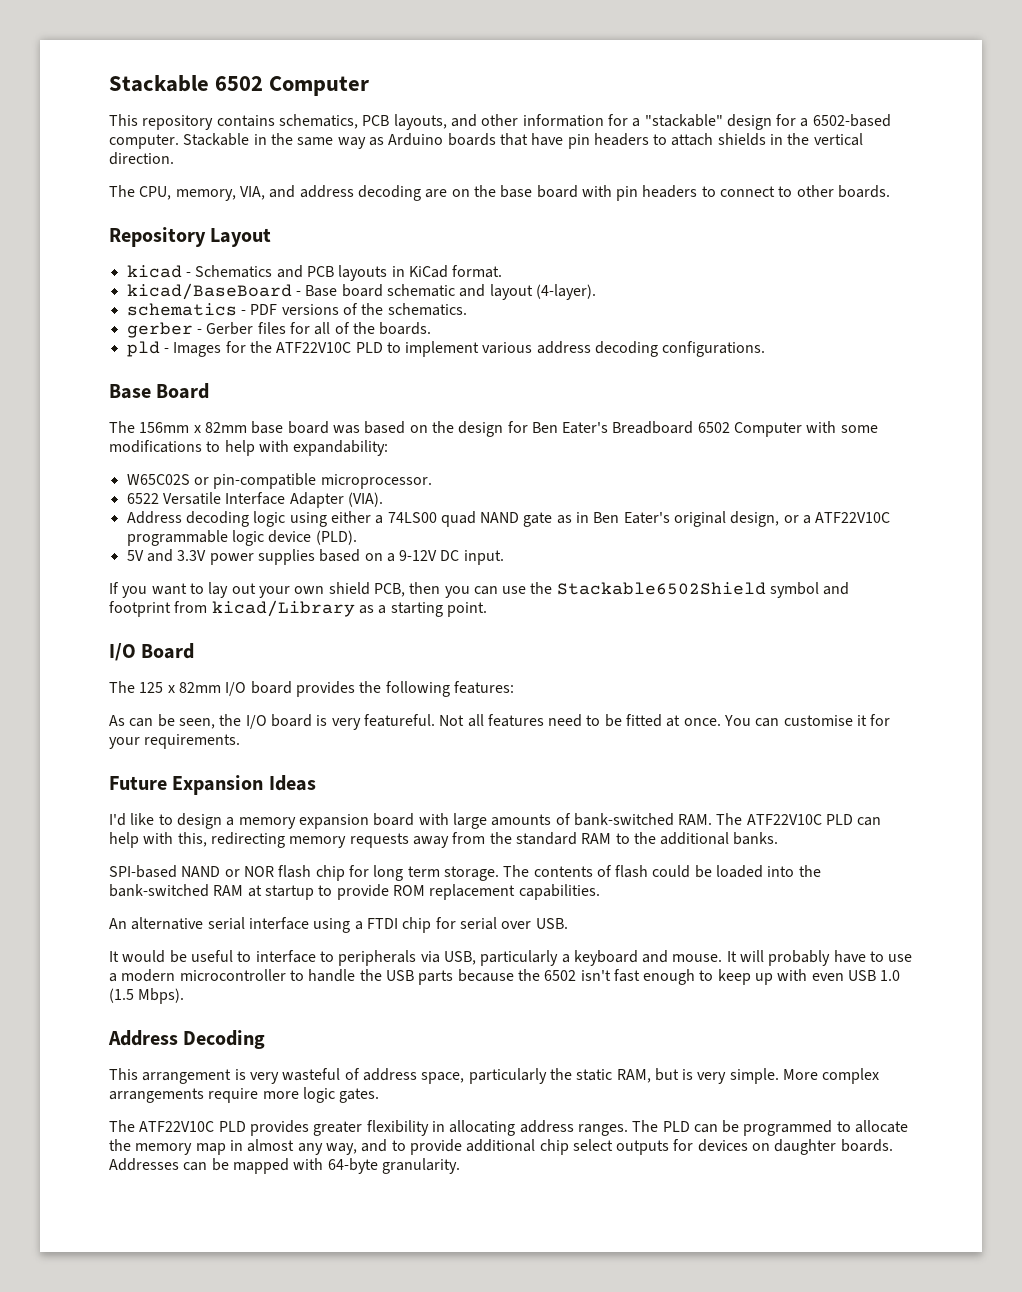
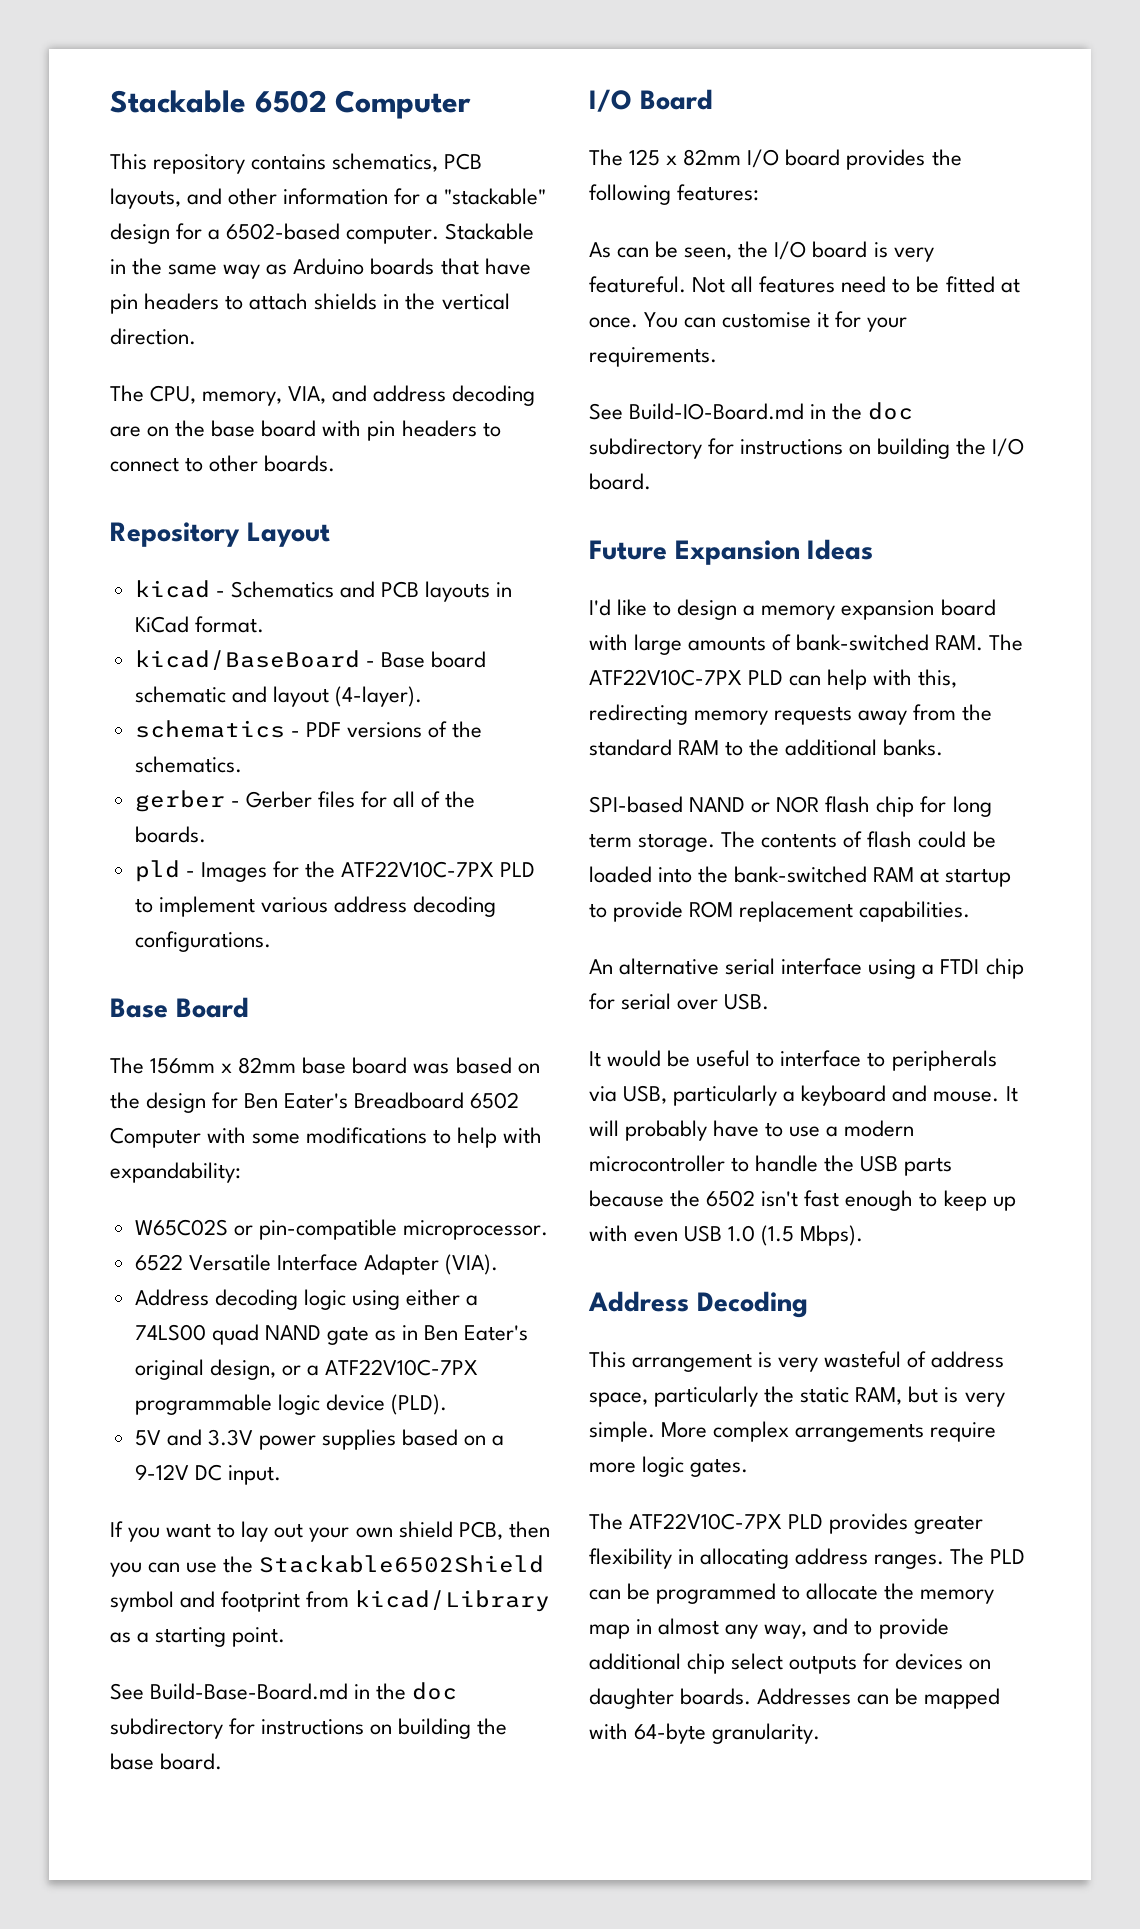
- pld - Images for the ATF22V10C PLD to implement various address decoding configurations.
+ pld - Images for the ATF22V10C-7PX PLD to implement various address decoding configurations.
- Address decoding logic using either a 74LS00 quad NAND gate as in Ben Eater's original design, or a ATF22V10C programmable logic device (PLD).
+ Address decoding logic using either a 74LS00 quad NAND gate as in Ben Eater's original design, or a ATF22V10C-7PX programmable logic device (PLD).
+ See Build-Base-Board.md in the doc subdirectory for instructions on building the base board.
+ See Build-IO-Board.md in the doc subdirectory for instructions on building the I/O board.
- I'd like to design a memory expansion board with large amounts of bank-switched RAM. The ATF22V10C PLD can help with this, redirecting memory requests away from the standard RAM to the additional banks.
+ I'd like to design a memory expansion board with large amounts of bank-switched RAM. The ATF22V10C-7PX PLD can help with this, redirecting memory requests away from the standard RAM to the additional banks.
- The ATF22V10C PLD provides greater flexibility in allocating address ranges.
+ The ATF22V10C-7PX PLD provides greater flexibility in allocating address ranges.

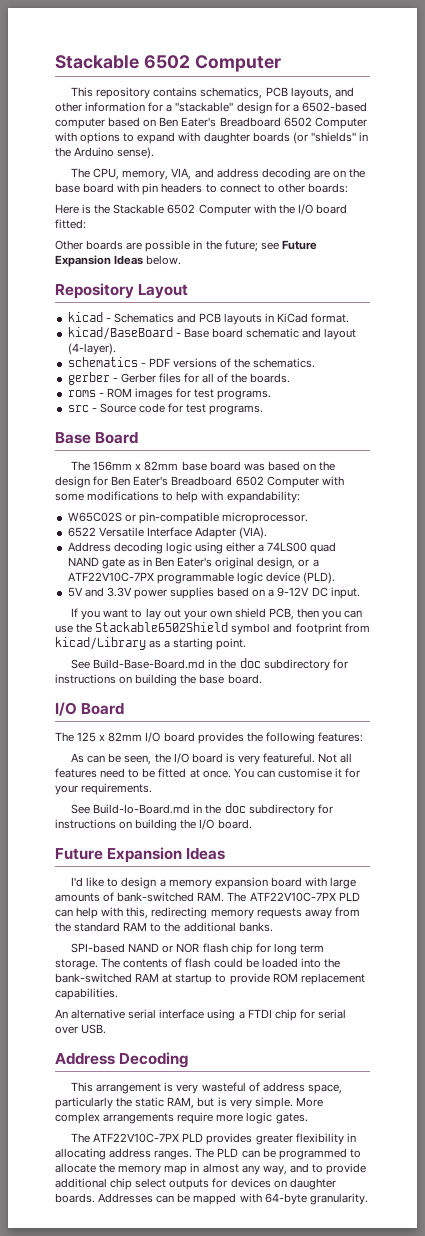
- This repository contains schematics, PCB layouts, and other information for a "stackable" design for a 6502-based computer. Stackable in the same way as Arduino boards that have pin headers to attach shields in the vertical direction.
+ This repository contains schematics, PCB layouts, and other information for a "stackable" design for a 6502-based computer based on Ben Eater's Breadboard 6502 Computer with options to expand with daughter boards (or "shields" in the Arduino sense).
- The CPU, memory, VIA, and address decoding are on the base board with pin headers to connect to other boards.
+ The CPU, memory, VIA, and address decoding are on the base board with pin headers to connect to other boards:
+ Here is the Stackable 6502 Computer with the I/O board fitted:
+ Other boards are possible in the future; see Future Expansion Ideas below.
- pld - Images for the ATF22V10C-7PX PLD to implement various address decoding configurations.
+ roms - ROM images for test programs.
+ src - Source code for test programs.
- See Build-IO-Board.md in the doc subdirectory for instructions on building the I/O board.
+ See Build-Io-Board.md in the doc subdirectory for instructions on building the I/O board.
- It would be useful to interface to peripherals via USB, particularly a keyboard and mouse. It will probably have to use a modern microcontroller to handle the USB parts because the 6502 isn't fast enough to keep up with even USB 1.0 (1.5 Mbps).

